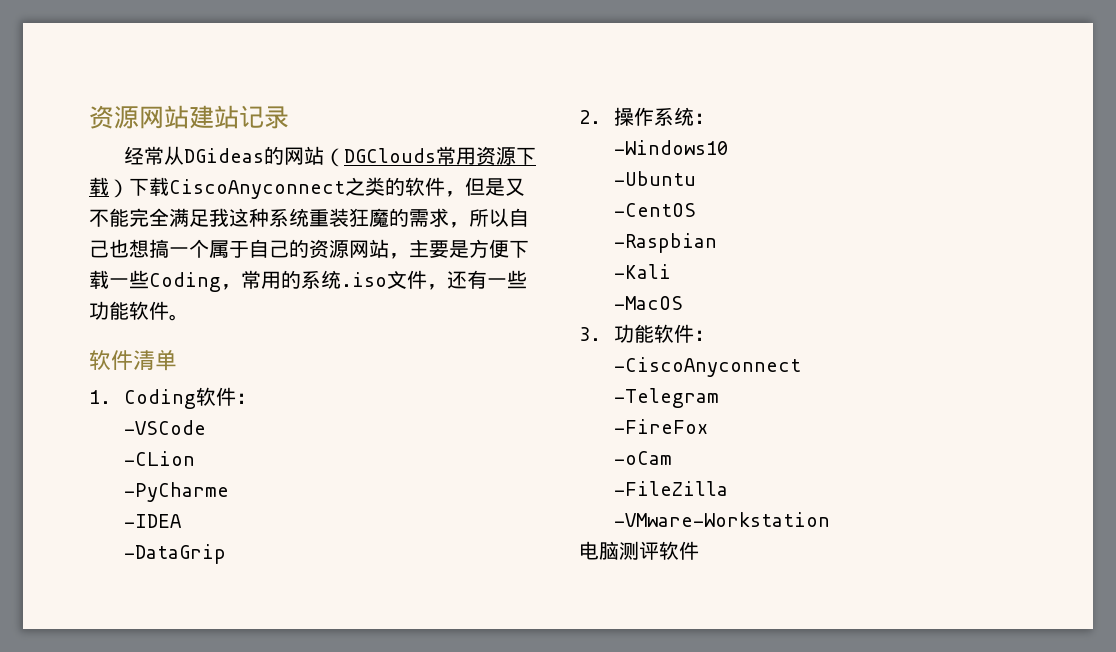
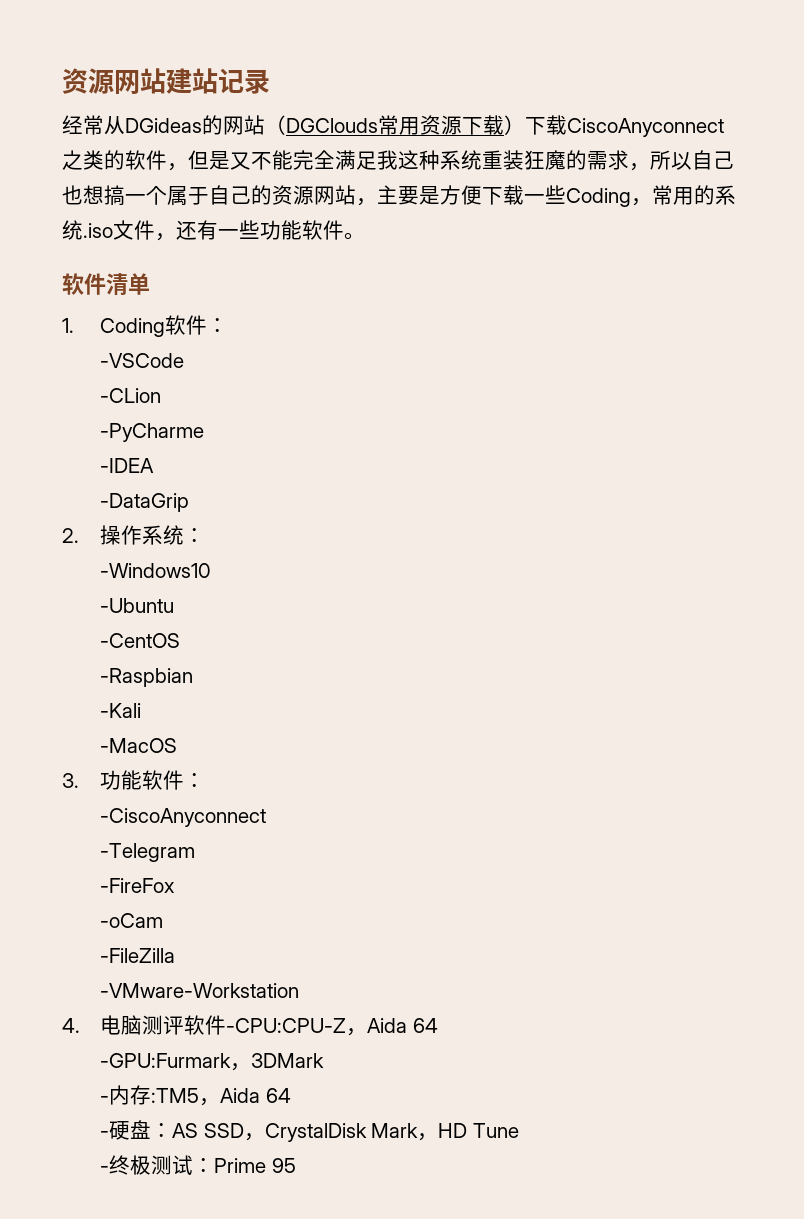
- 电脑测评软件
+ 4.电脑测评软件-CPU:CPU-Z，Aida 64
+ -GPU:Furmark，3DMark
+ -内存:TM5，Aida 64
+ -硬盘：AS SSD，CrystalDisk Mark，HD Tune
+ -终极测试：Prime 95

